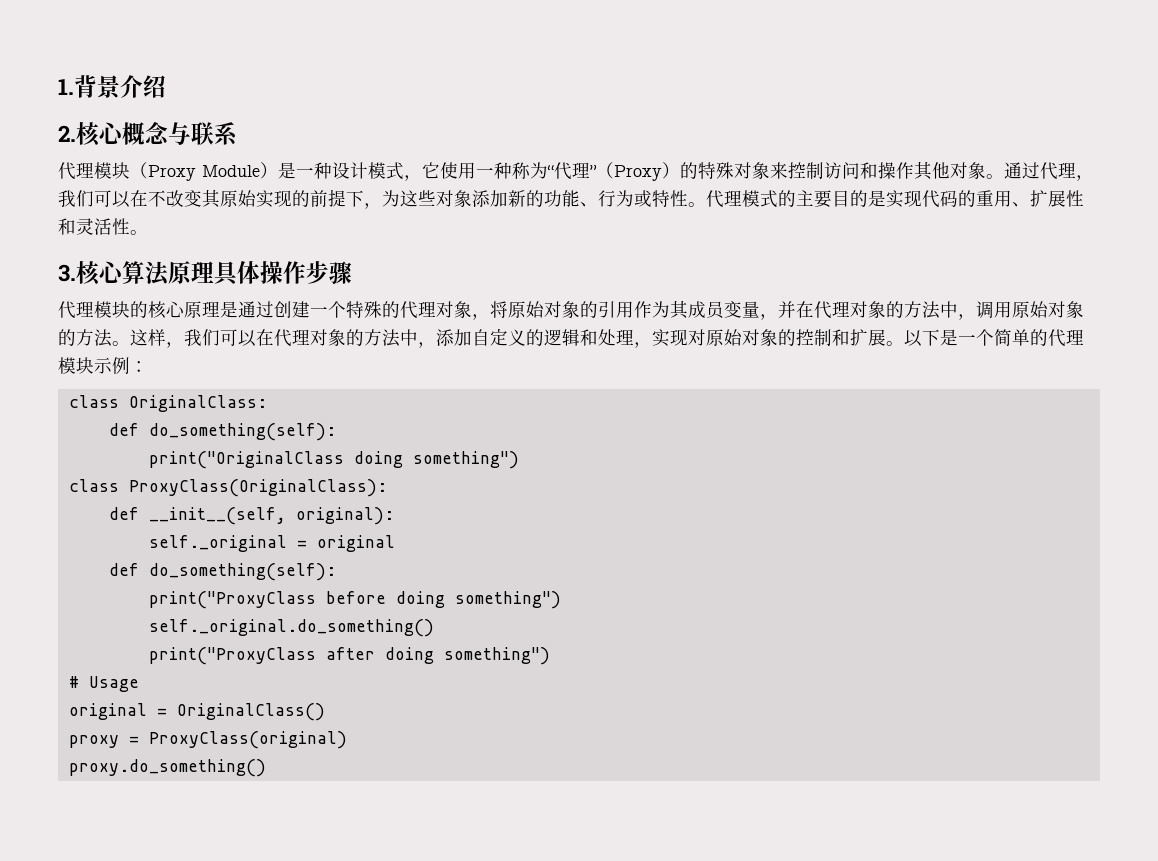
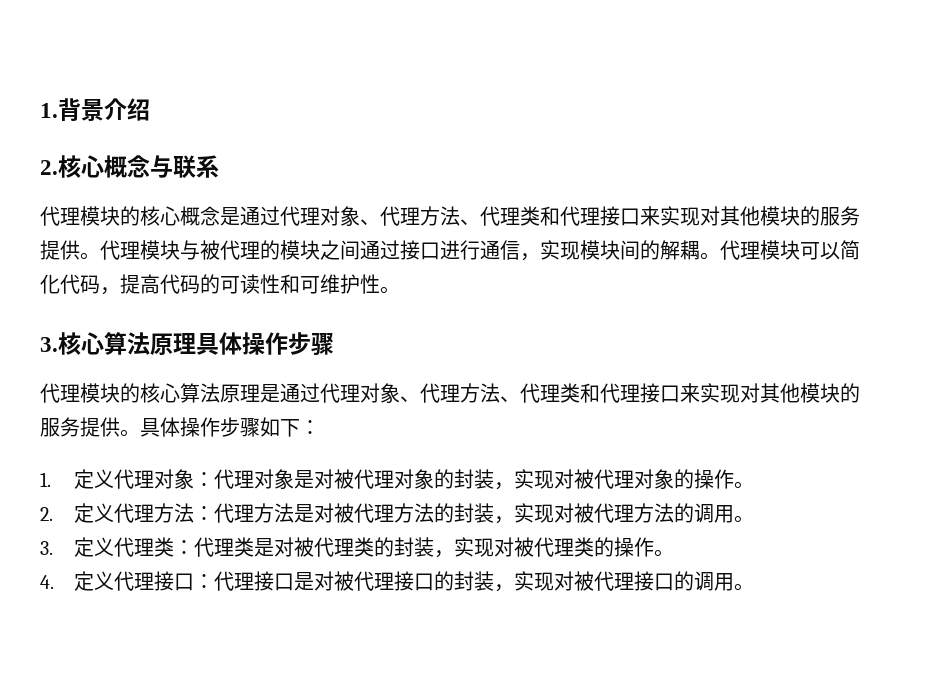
- 代理模块（Proxy Module）是一种设计模式，它使用一种称为“代理”（Proxy）的特殊对象来控制访问和操作其他对象。通过代理，我们可以在不改变其原始实现的前提下，为这些对象添加新的功能、行为或特性。代理模式的主要目的是实现代码的重用、扩展性和灵活性。
+ 代理模块的核心概念是通过代理对象、代理方法、代理类和代理接口来实现对其他模块的服务提供。代理模块与被代理的模块之间通过接口进行通信，实现模块间的解耦。代理模块可以简化代码，提高代码的可读性和可维护性。
- 代理模块的核心原理是通过创建一个特殊的代理对象，将原始对象的引用作为其成员变量，并在代理对象的方法中，调用原始对象的方法。这样，我们可以在代理对象的方法中，添加自定义的逻辑和处理，实现对原始对象的控制和扩展。以下是一个简单的代理模块示例：
- class OriginalClass:
- def do_something(self):
- print("OriginalClass doing something")
- class ProxyClass(OriginalClass):
- def __init__(self, original):
- self._original = original
- def do_something(self):
- print("ProxyClass before doing something")
- self._original.do_something()
- print("ProxyClass after doing something")
- # Usage
- original = OriginalClass()
- proxy = ProxyClass(original)
- proxy.do_something()
+ 代理模块的核心算法原理是通过代理对象、代理方法、代理类和代理接口来实现对其他模块的服务提供。具体操作步骤如下：
+ 1.定义代理对象：代理对象是对被代理对象的封装，实现对被代理对象的操作。
+ 2.定义代理方法：代理方法是对被代理方法的封装，实现对被代理方法的调用。
+ 3.定义代理类：代理类是对被代理类的封装，实现对被代理类的操作。
+ 4.定义代理接口：代理接口是对被代理接口的封装，实现对被代理接口的调用。

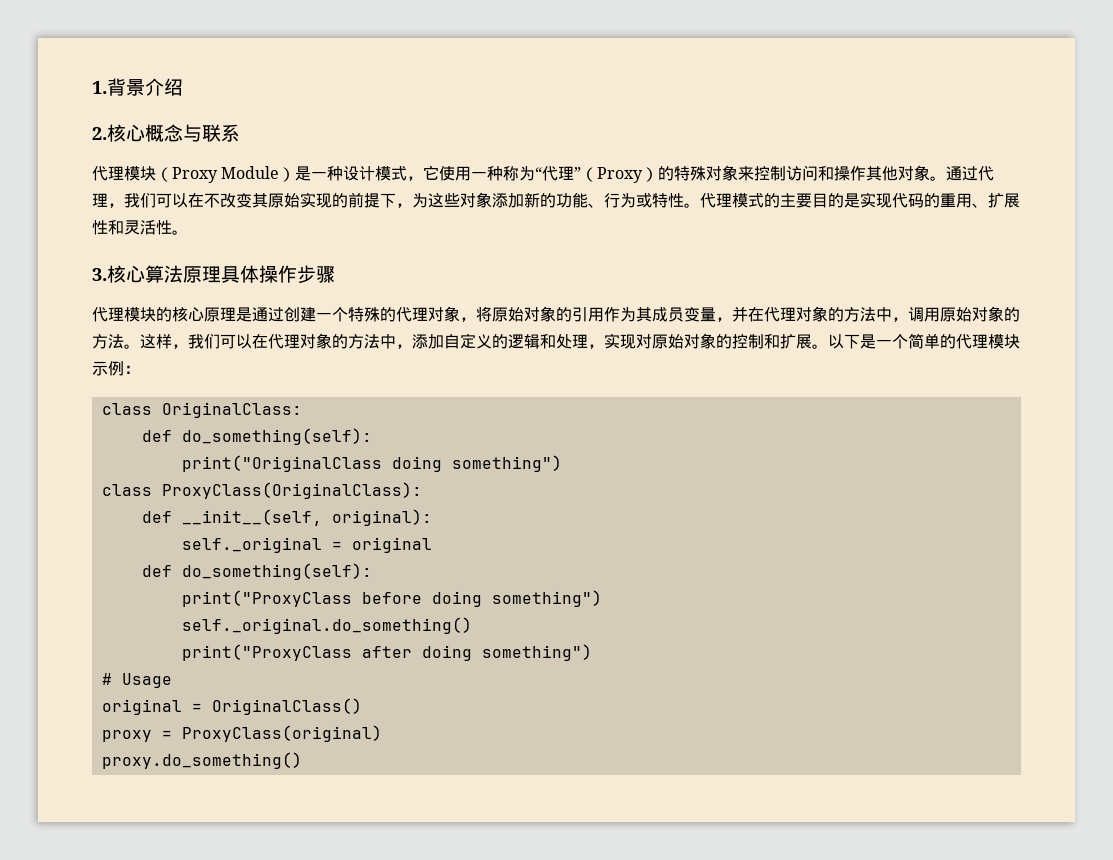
- 代理模块的核心概念是通过代理对象、代理方法、代理类和代理接口来实现对其他模块的服务提供。代理模块与被代理的模块之间通过接口进行通信，实现模块间的解耦。代理模块可以简化代码，提高代码的可读性和可维护性。
+ 代理模块（Proxy Module）是一种设计模式，它使用一种称为“代理”（Proxy）的特殊对象来控制访问和操作其他对象。通过代理，我们可以在不改变其原始实现的前提下，为这些对象添加新的功能、行为或特性。代理模式的主要目的是实现代码的重用、扩展性和灵活性。
- 代理模块的核心算法原理是通过代理对象、代理方法、代理类和代理接口来实现对其他模块的服务提供。具体操作步骤如下：
- 1.定义代理对象：代理对象是对被代理对象的封装，实现对被代理对象的操作。
- 2.定义代理方法：代理方法是对被代理方法的封装，实现对被代理方法的调用。
- 3.定义代理类：代理类是对被代理类的封装，实现对被代理类的操作。
- 4.定义代理接口：代理接口是对被代理接口的封装，实现对被代理接口的调用。
+ 代理模块的核心原理是通过创建一个特殊的代理对象，将原始对象的引用作为其成员变量，并在代理对象的方法中，调用原始对象的方法。这样，我们可以在代理对象的方法中，添加自定义的逻辑和处理，实现对原始对象的控制和扩展。以下是一个简单的代理模块示例：
+ class OriginalClass:
+ def do_something(self):
+ print("OriginalClass doing something")
+ class ProxyClass(OriginalClass):
+ def __init__(self, original):
+ self._original = original
+ def do_something(self):
+ print("ProxyClass before doing something")
+ self._original.do_something()
+ print("ProxyClass after doing something")
+ # Usage
+ original = OriginalClass()
+ proxy = ProxyClass(original)
+ proxy.do_something()

